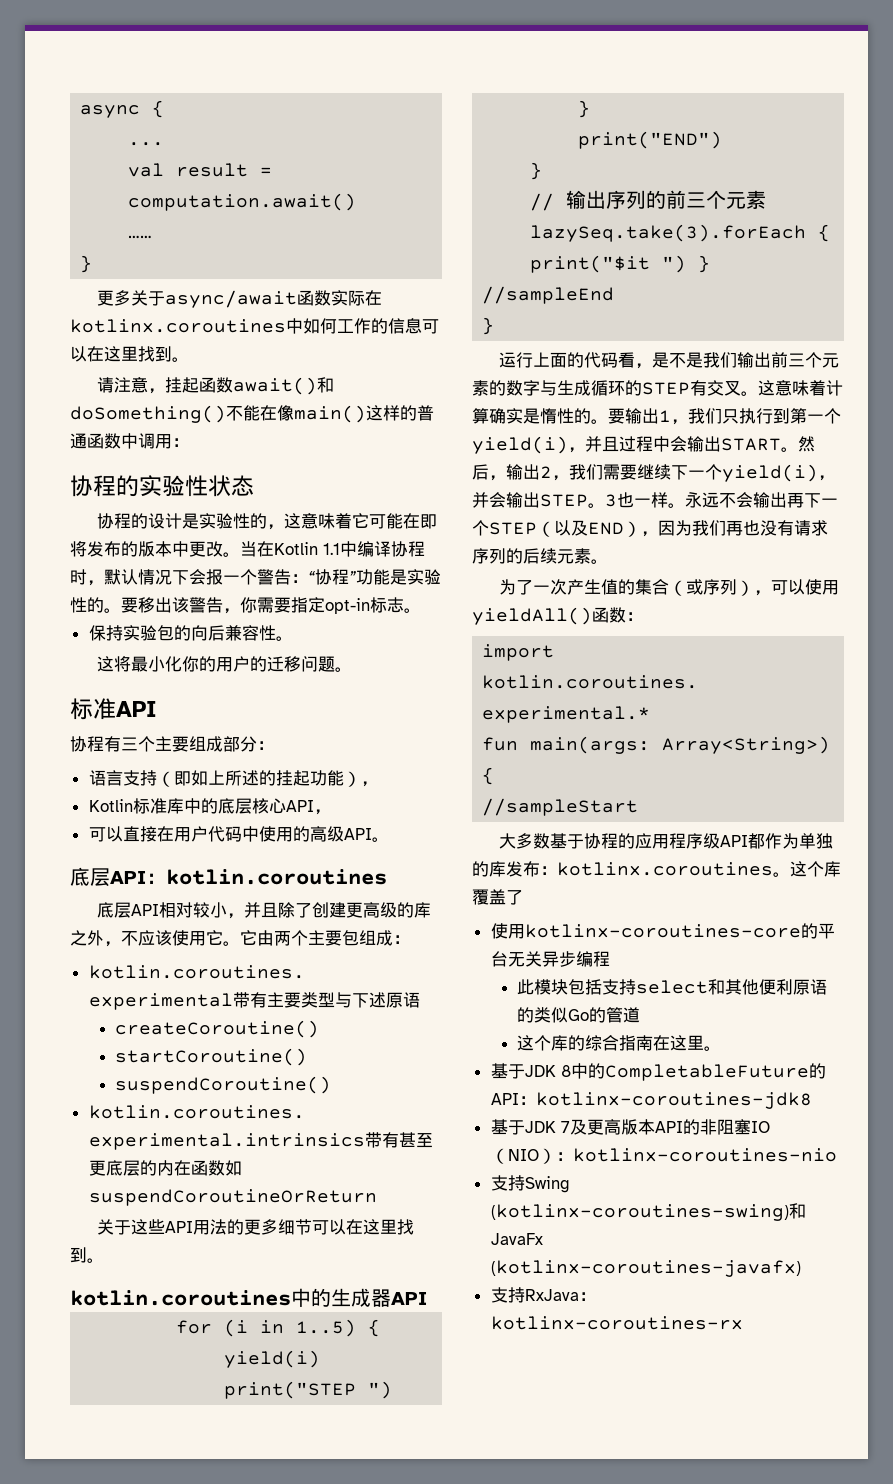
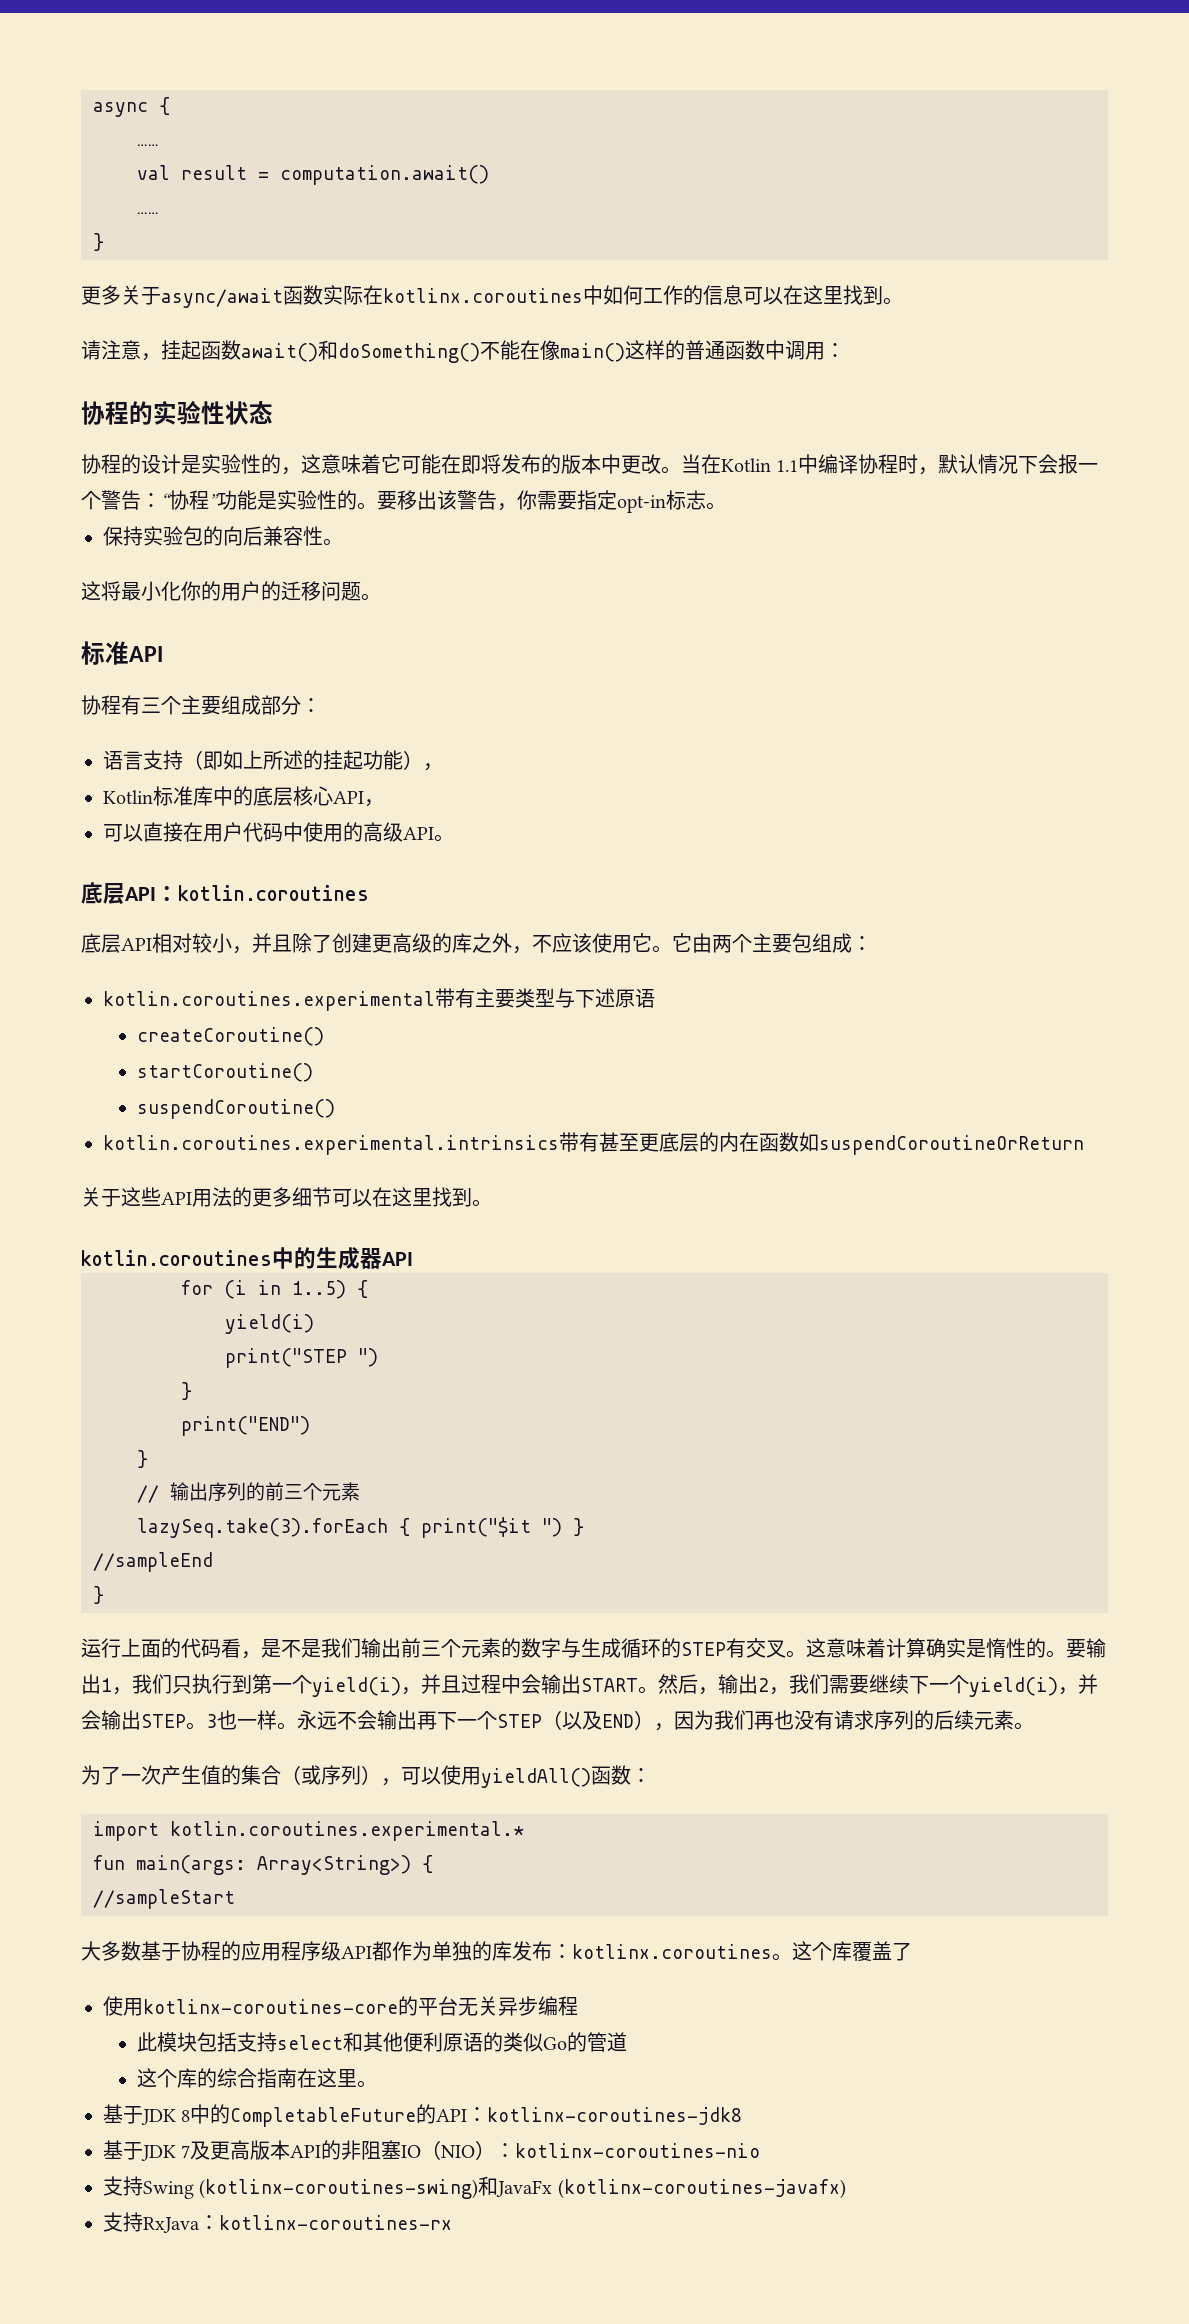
  async {
- ...
+ ……

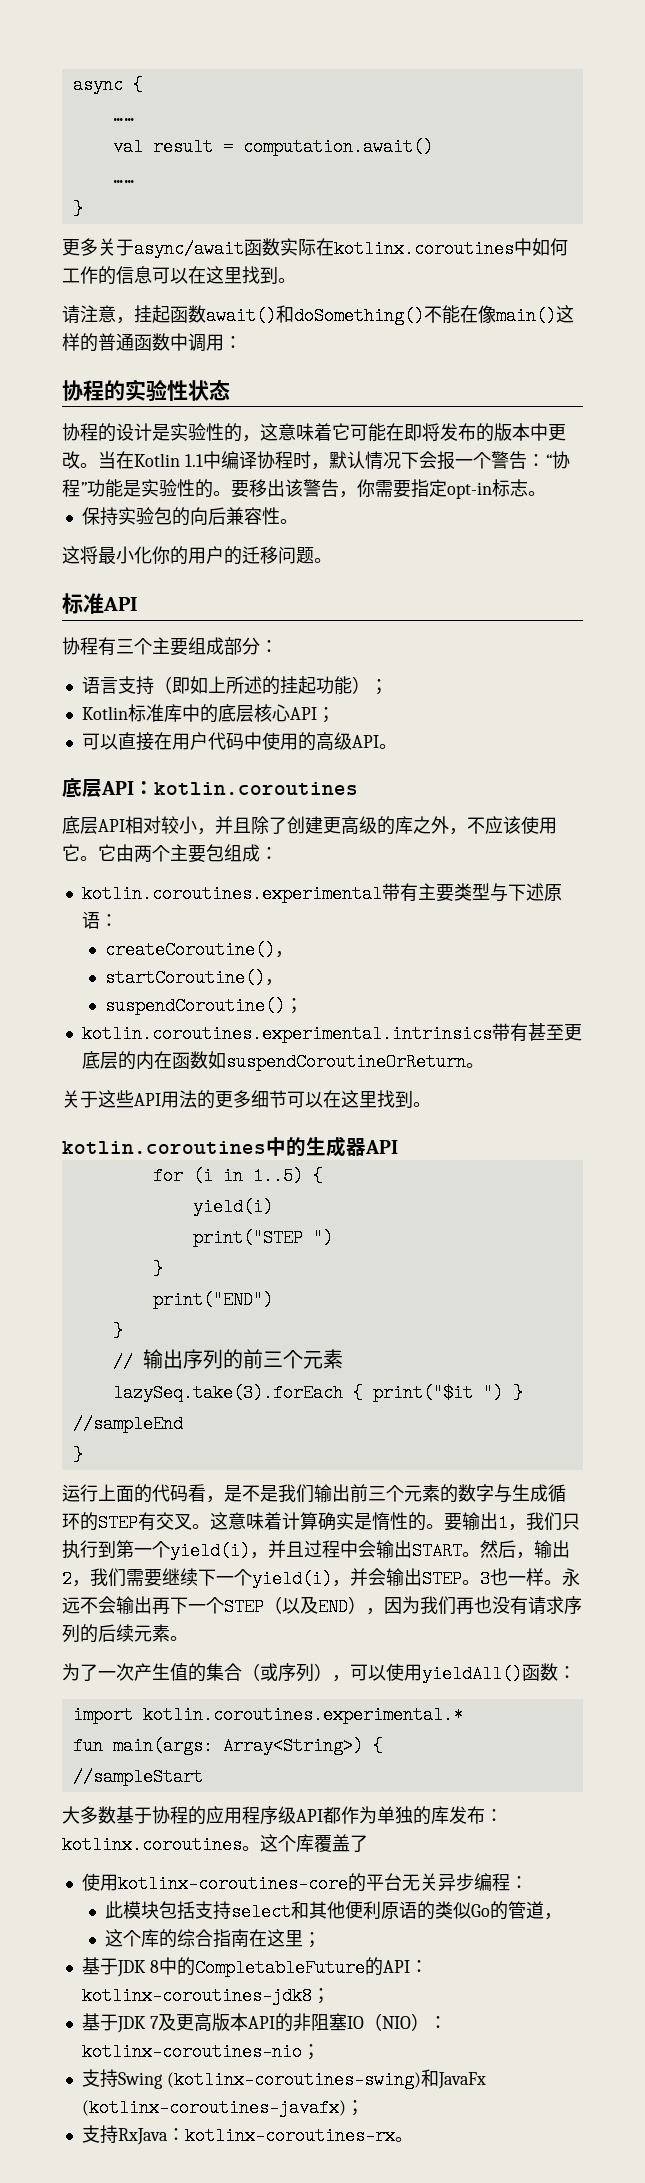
- 语言支持（即如上所述的挂起功能），
+ 语言支持（即如上所述的挂起功能）；
- Kotlin标准库中的底层核心API，
+ Kotlin标准库中的底层核心API；
- kotlin.coroutines.experimental带有主要类型与下述原语
+ kotlin.coroutines.experimental带有主要类型与下述原语：
- createCoroutine()
+ createCoroutine()，
- startCoroutine()
+ startCoroutine()，
- suspendCoroutine()
+ suspendCoroutine()；
- kotlin.coroutines.experimental.intrinsics带有甚至更底层的内在函数如suspendCoroutineOrReturn
+ kotlin.coroutines.experimental.intrinsics带有甚至更底层的内在函数如suspendCoroutineOrReturn。
- 使用kotlinx-coroutines-core的平台无关异步编程
+ 使用kotlinx-coroutines-core的平台无关异步编程：
- 此模块包括支持select和其他便利原语的类似Go的管道
+ 此模块包括支持select和其他便利原语的类似Go的管道，
- 这个库的综合指南在这里。
+ 这个库的综合指南在这里；
- 基于JDK 8中的CompletableFuture的API：kotlinx-coroutines-jdk8
+ 基于JDK 8中的CompletableFuture的API：kotlinx-coroutines-jdk8；
- 基于JDK 7及更高版本API的非阻塞IO（NIO）：kotlinx-coroutines-nio
+ 基于JDK 7及更高版本API的非阻塞IO（NIO）：kotlinx-coroutines-nio；
- 支持Swing (kotlinx-coroutines-swing)和JavaFx (kotlinx-coroutines-javafx)
+ 支持Swing (kotlinx-coroutines-swing)和JavaFx (kotlinx-coroutines-javafx)；
- 支持RxJava：kotlinx-coroutines-rx
+ 支持RxJava：kotlinx-coroutines-rx。

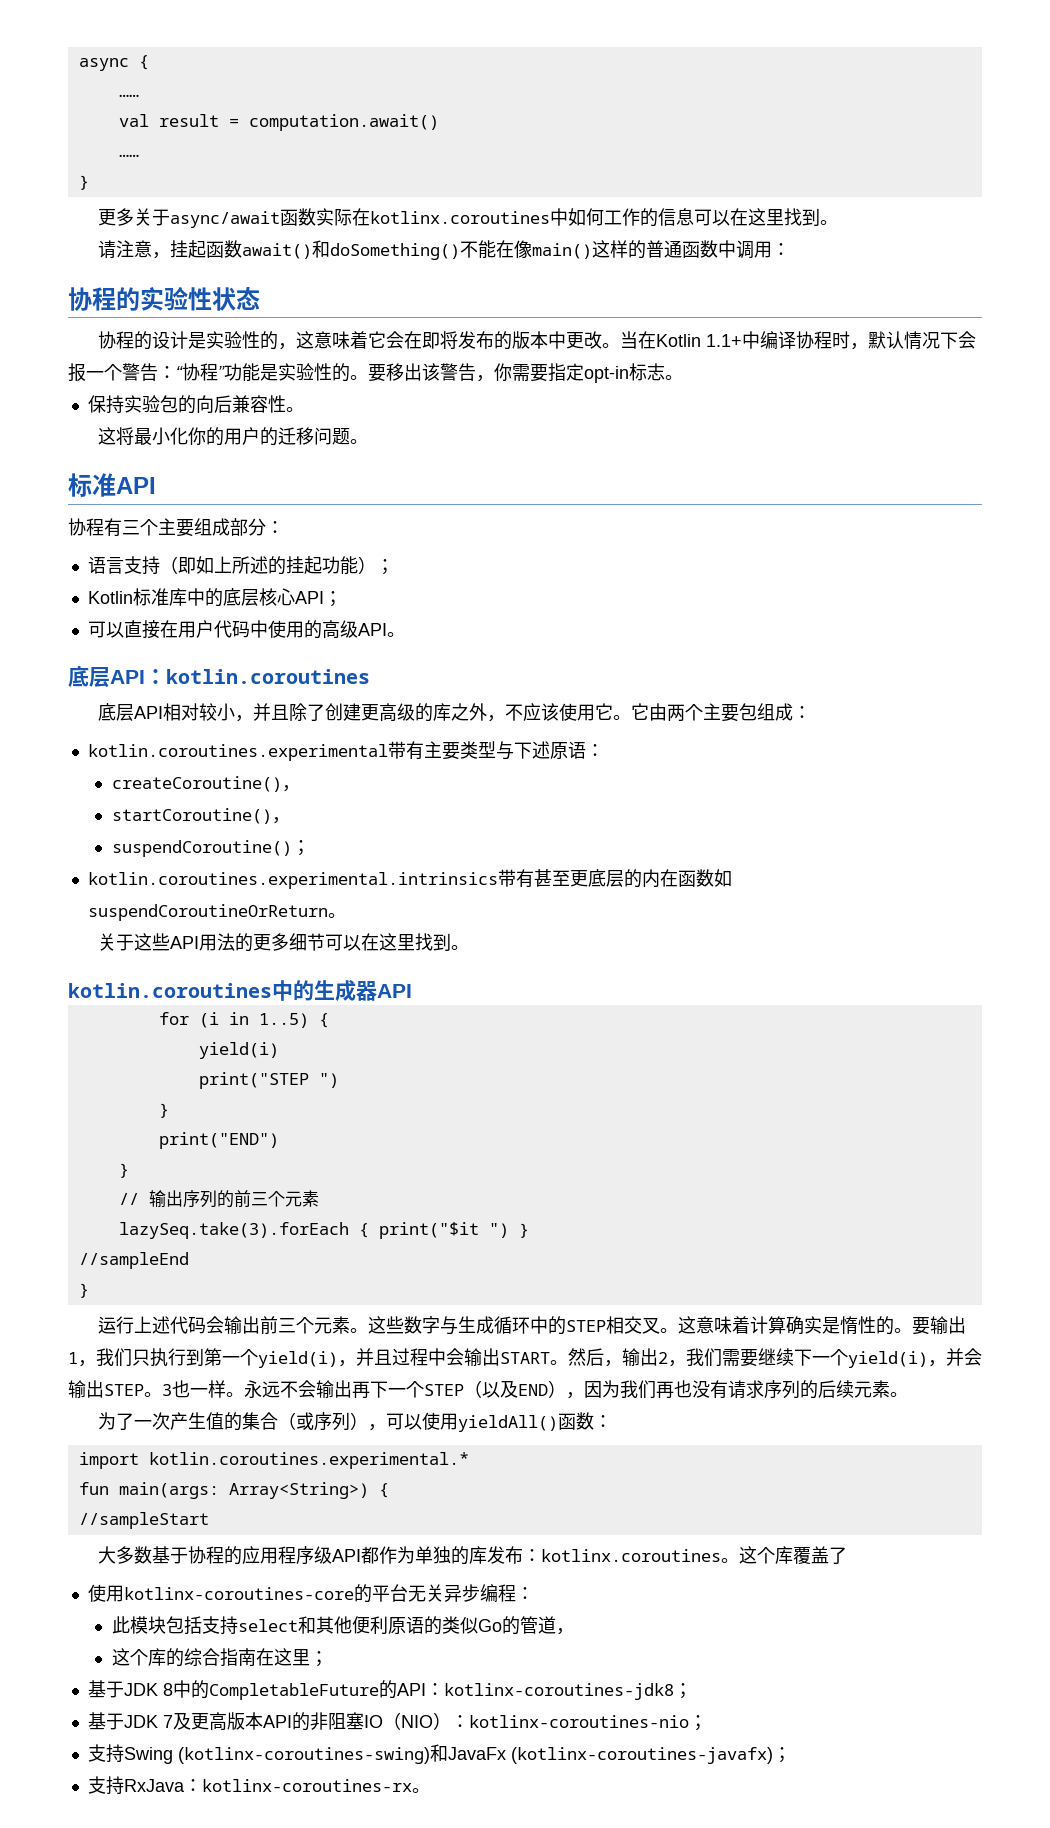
- 协程的设计是实验性的，这意味着它可能在即将发布的版本中更改。
+ 协程的设计是实验性的，这意味着它会在即将发布的版本中更改。
- 当在Kotlin 1.1中编译协程时，默认情况下会报一个警告：“协程”功能是实验性的。
+ 当在Kotlin 1.1+中编译协程时，默认情况下会报一个警告：“协程”功能是实验性的。
- 运行上面的代码看，是不是我们输出前三个元素的数字与生成循环的STEP有交叉。
+ 运行上述代码会输出前三个元素。这些数字与生成循环中的STEP相交叉。

